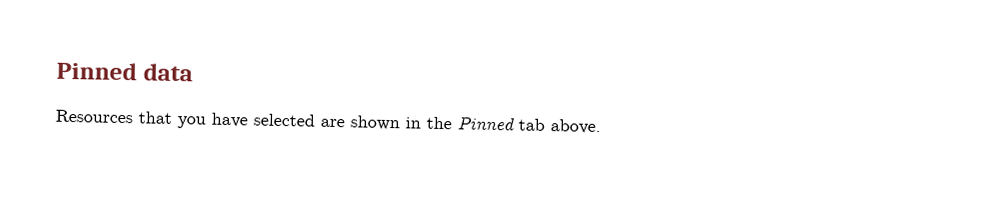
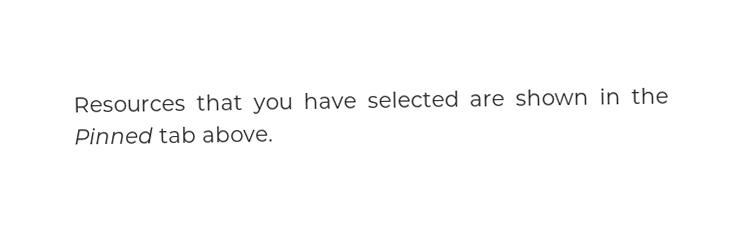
- Pinned data

